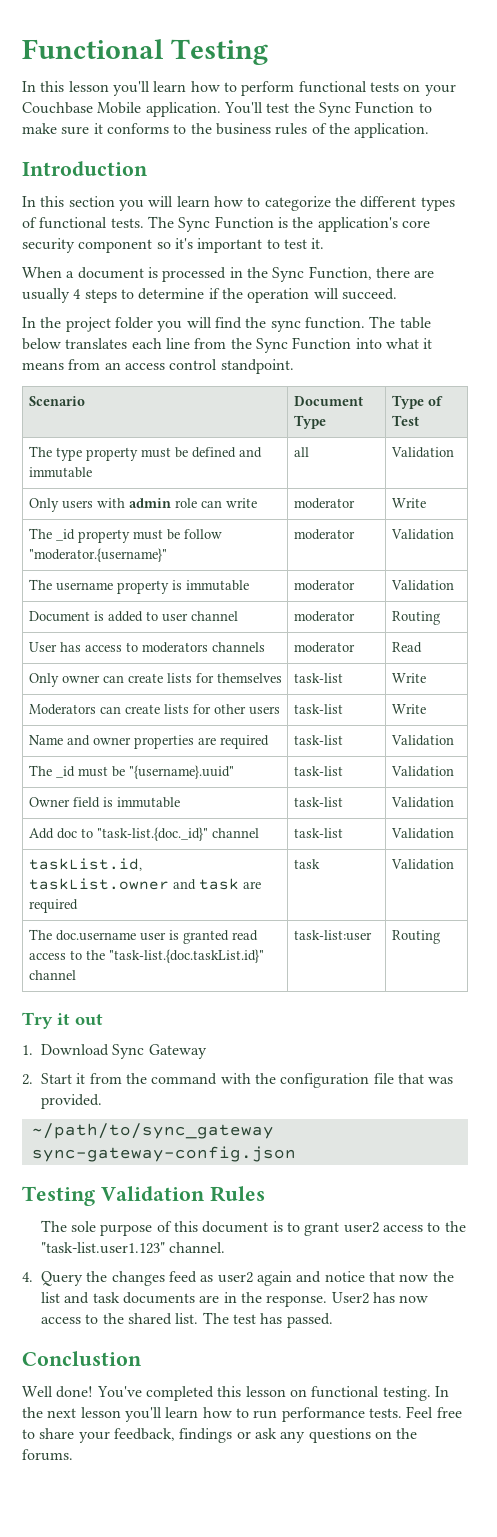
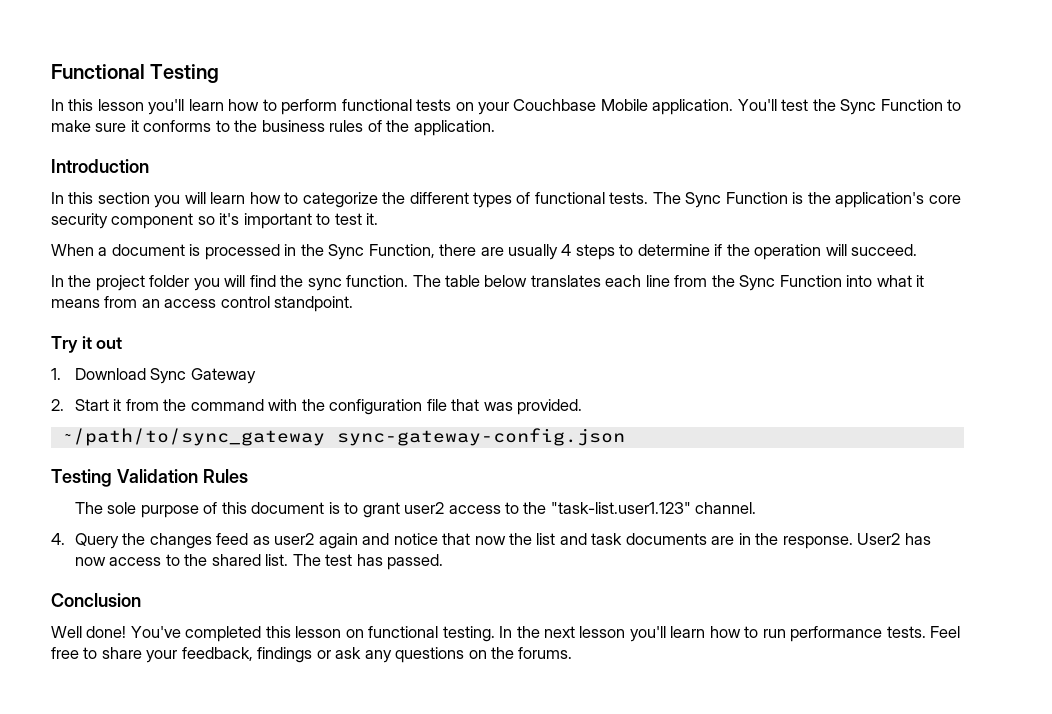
- Scenario | Document Type | Type of Test
- The type property must be defined and immutable | all | Validation
- Only users with admin role can write | moderator | Write
- The _id property must be follow "moderator.{username}" | moderator | Validation
- The username property is immutable | moderator | Validation
- Document is added to user channel | moderator | Routing
- User has access to moderators channels | moderator | Read
- Only owner can create lists for themselves | task-list | Write
- Moderators can create lists for other users | task-list | Write
- Name and owner properties are required | task-list | Validation
- The _id must be "{username}.uuid" | task-list | Validation
- Owner field is immutable | task-list | Validation
- Add doc to "task-list.{doc._id}" channel | task-list | Validation
- taskList.id, taskList.owner and task are required | task | Validation
- The doc.username user is granted read access to the "task-list.{doc.taskList.id}" channel | task-list:user | Routing
- Conclustion
+ Conclusion

